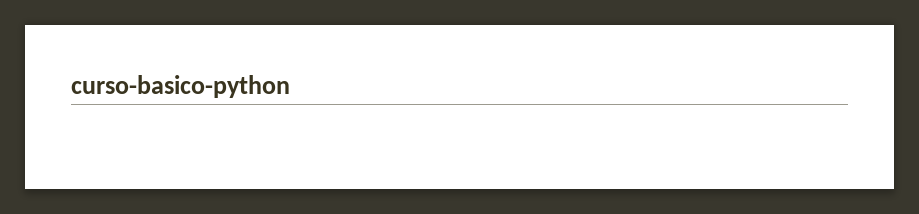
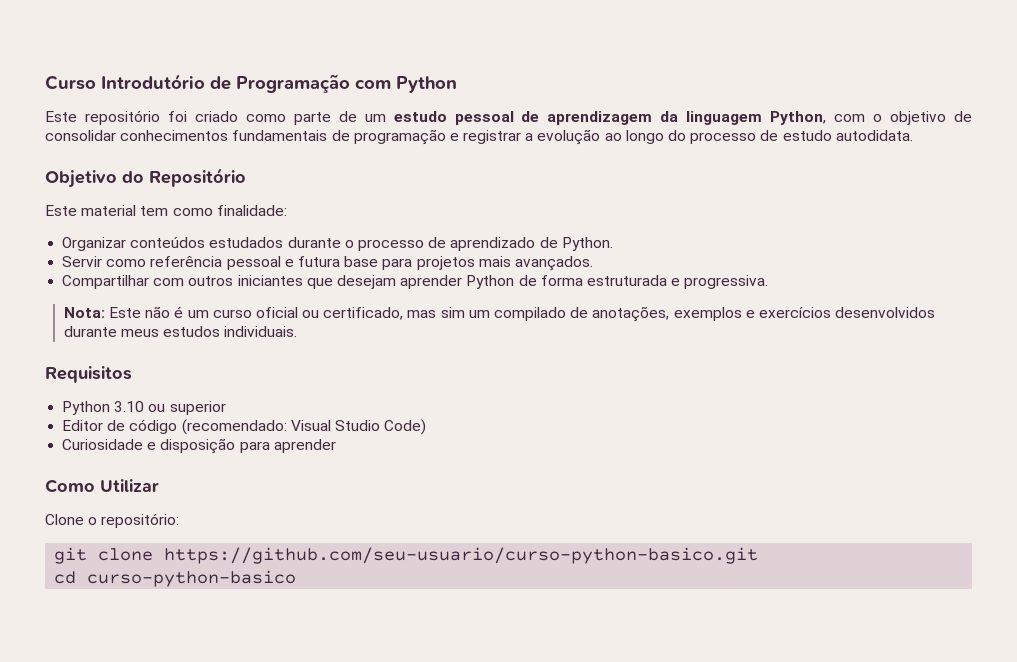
- curso-basico-python
+ Curso Introdutório de Programação com Python
+ Este repositório foi criado como parte de um estudo pessoal de aprendizagem da linguagem Python, com o objetivo de consolidar conhecimentos fundamentais de programação e registrar a evolução ao longo do processo de estudo autodidata.
+ Objetivo do Repositório
+ Este material tem como finalidade:
+ Organizar conteúdos estudados durante o processo de aprendizado de Python.
+ Servir como referência pessoal e futura base para projetos mais avançados.
+ Compartilhar com outros iniciantes que desejam aprender Python de forma estruturada e progressiva.
+ Nota: Este não é um curso oficial ou certificado, mas sim um compilado de anotações, exemplos e exercícios desenvolvidos durante meus estudos individuais.
+ Requisitos
+ Python 3.10 ou superior
+ Editor de código (recomendado: Visual Studio Code)
+ Curiosidade e disposição para aprender
+ Como Utilizar
+ Clone o repositório:
+ git clone https://github.com/seu-usuario/curso-python-basico.git
+ cd curso-python-basico

